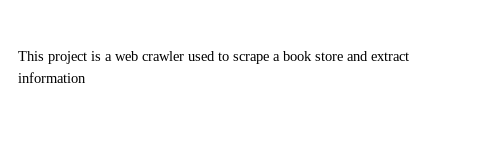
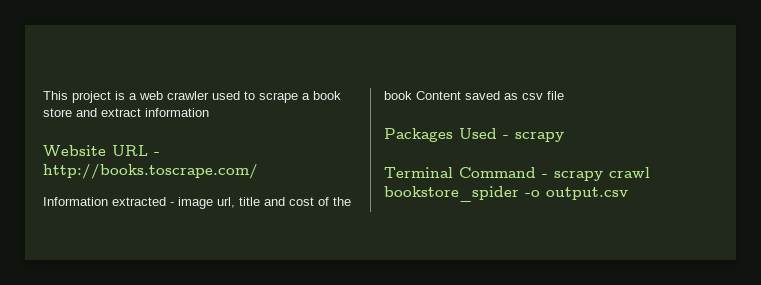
+ Website URL - http://books.toscrape.com/
+ Information extracted - image url, title and cost of the book Content saved as csv file
+ Packages Used - scrapy
+ Terminal Command - scrapy crawl bookstore_spider -o output.csv

